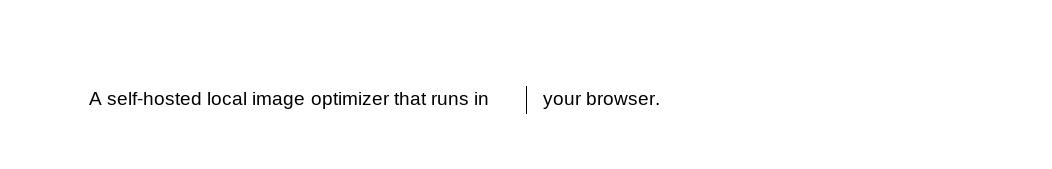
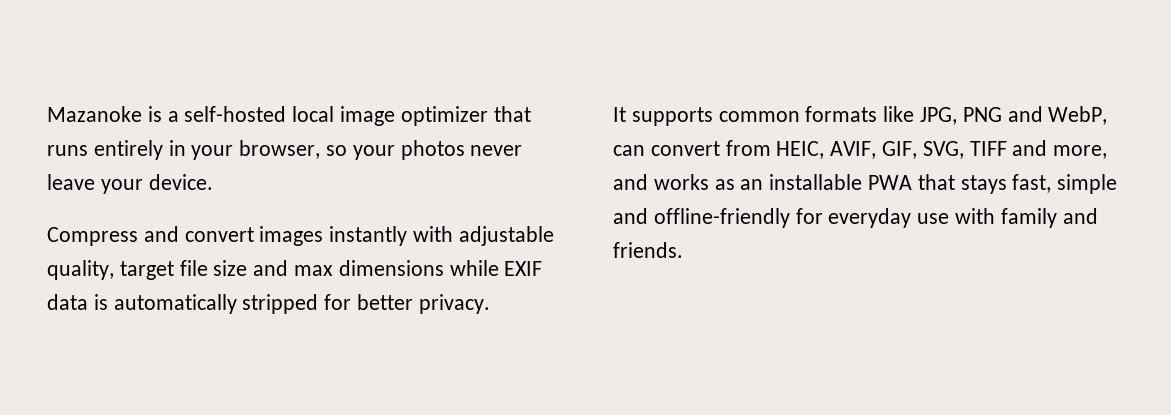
- A self-hosted local image optimizer that runs in your browser.
+ Mazanoke is a self-hosted local image optimizer that runs entirely in your browser, so your photos never leave your device.
+ Compress and convert images instantly with adjustable quality, target file size and max dimensions while EXIF data is automatically stripped for better privacy.
+ It supports common formats like JPG, PNG and WebP, can convert from HEIC, AVIF, GIF, SVG, TIFF and more, and works as an installable PWA that stays fast, simple and offline-friendly for everyday use with family and friends.

